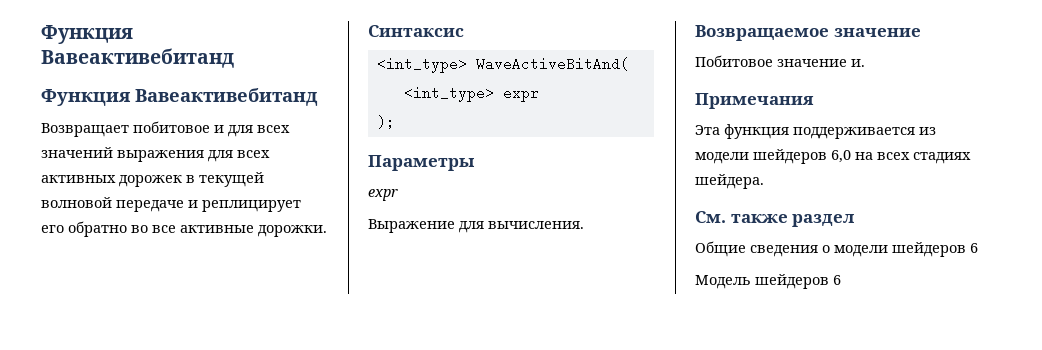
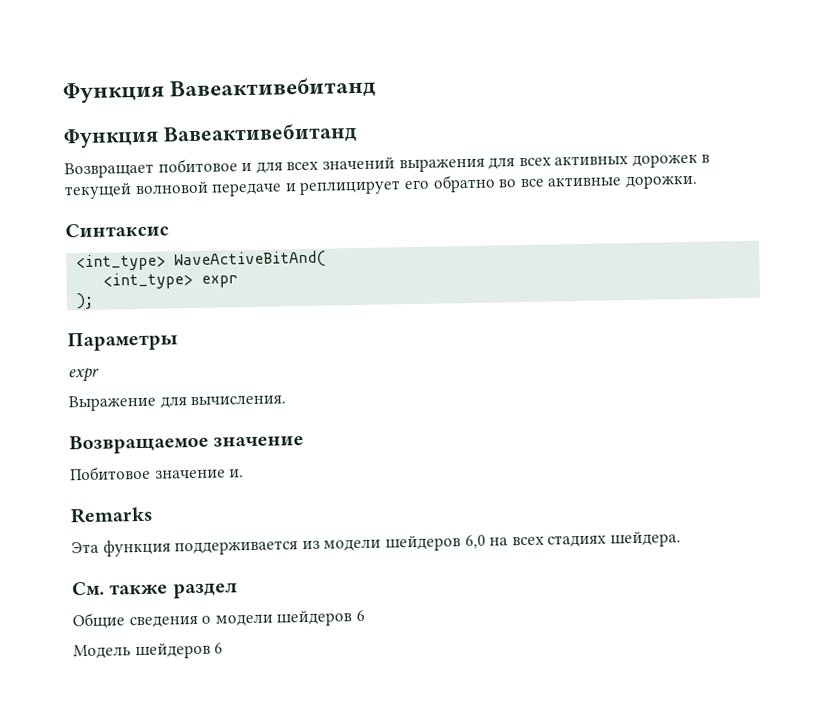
- Примечания
+ Remarks

